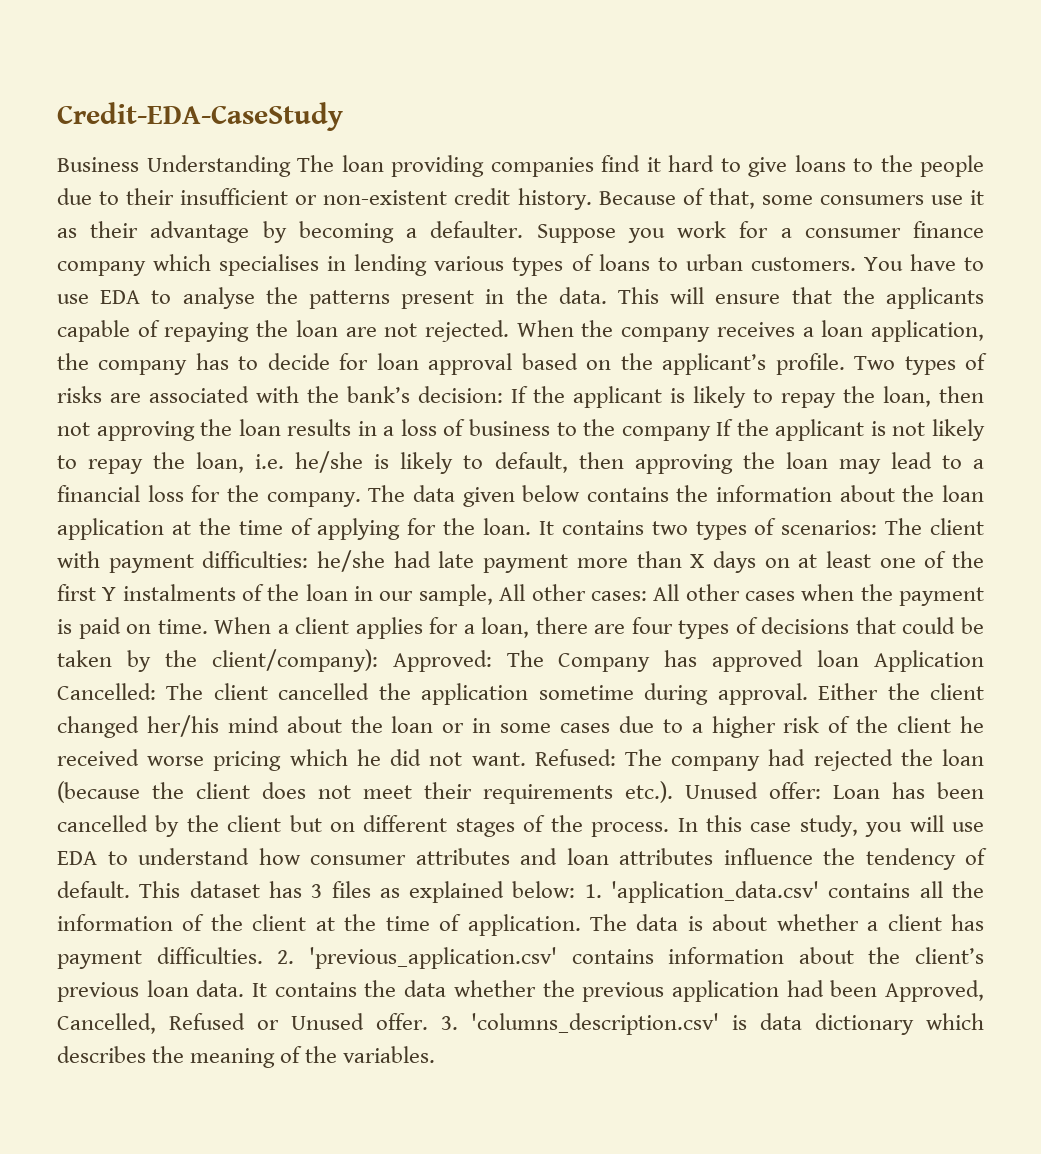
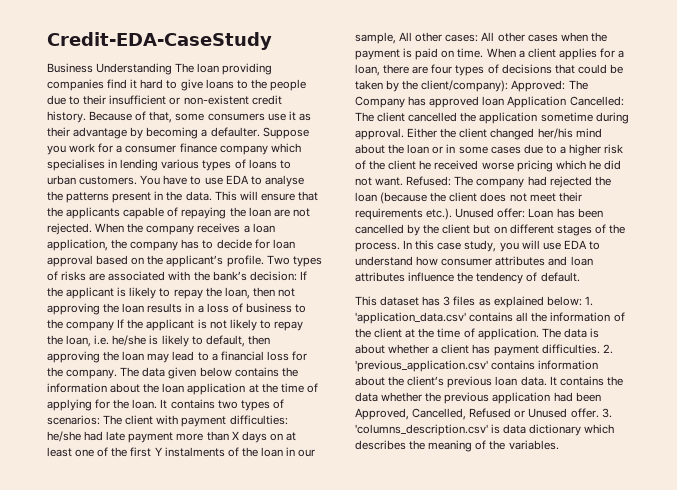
- In this case study, you will use EDA to understand how consumer attributes and loan attributes influence the tendency of default. This dataset has 3 files as explained below: 1. 'application_data.csv' contains all the information of the client at the time of application.
+ In this case study, you will use EDA to understand how consumer attributes and loan attributes influence the tendency of default.
+ This dataset has 3 files as explained below: 1. 'application_data.csv' contains all the information of the client at the time of application.

